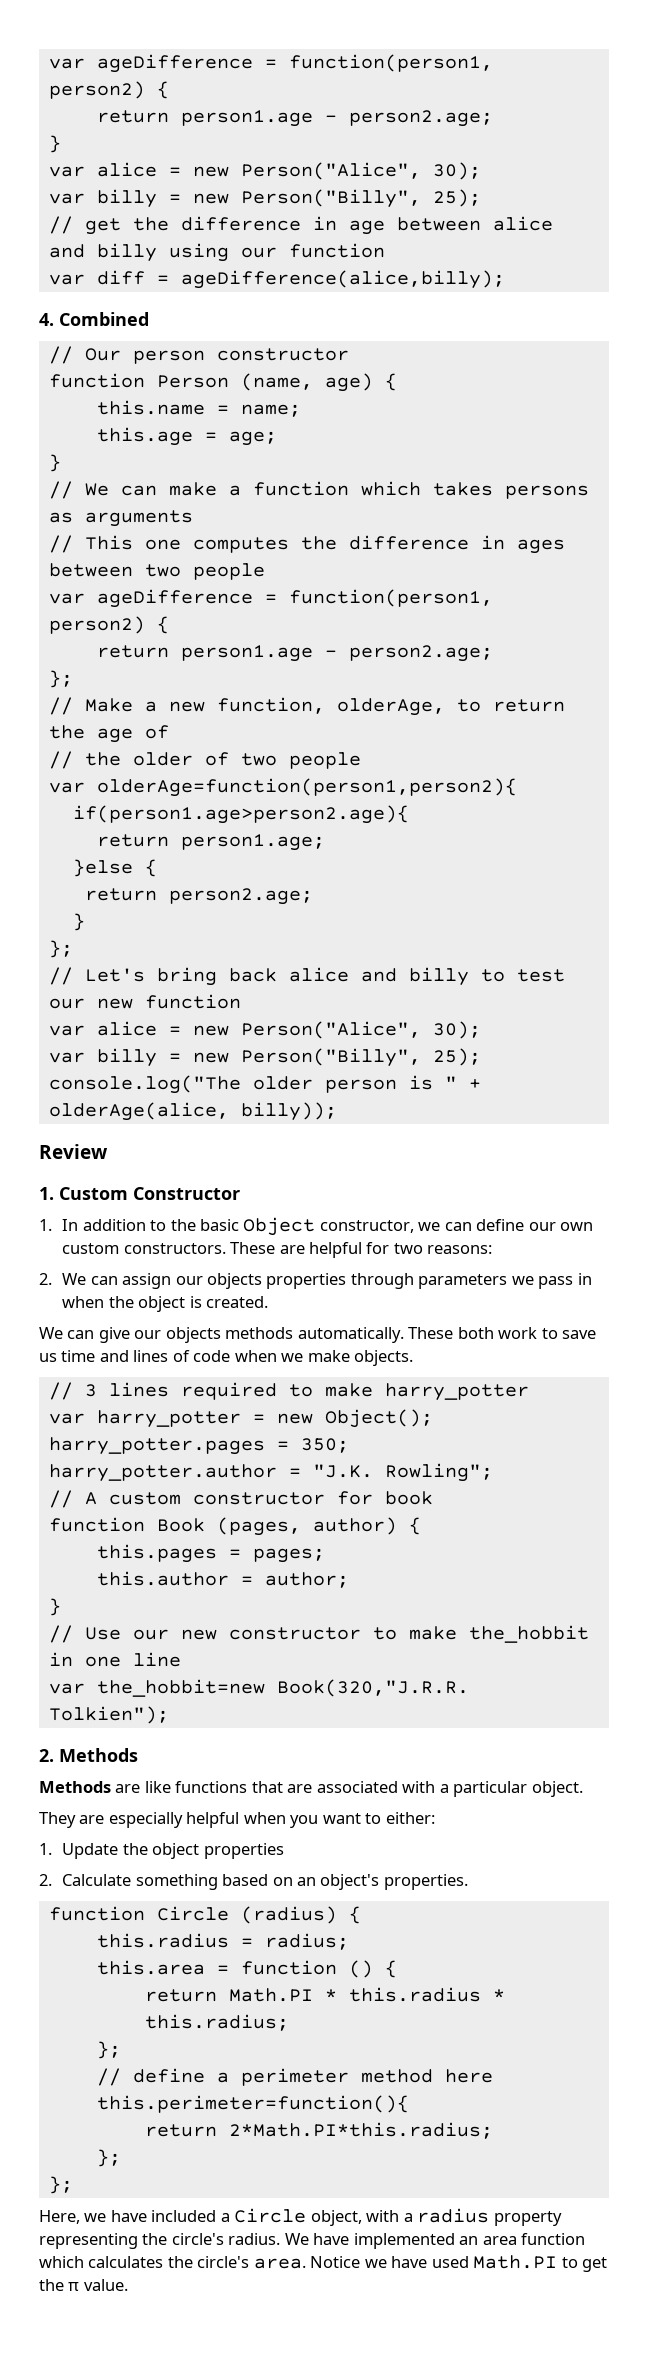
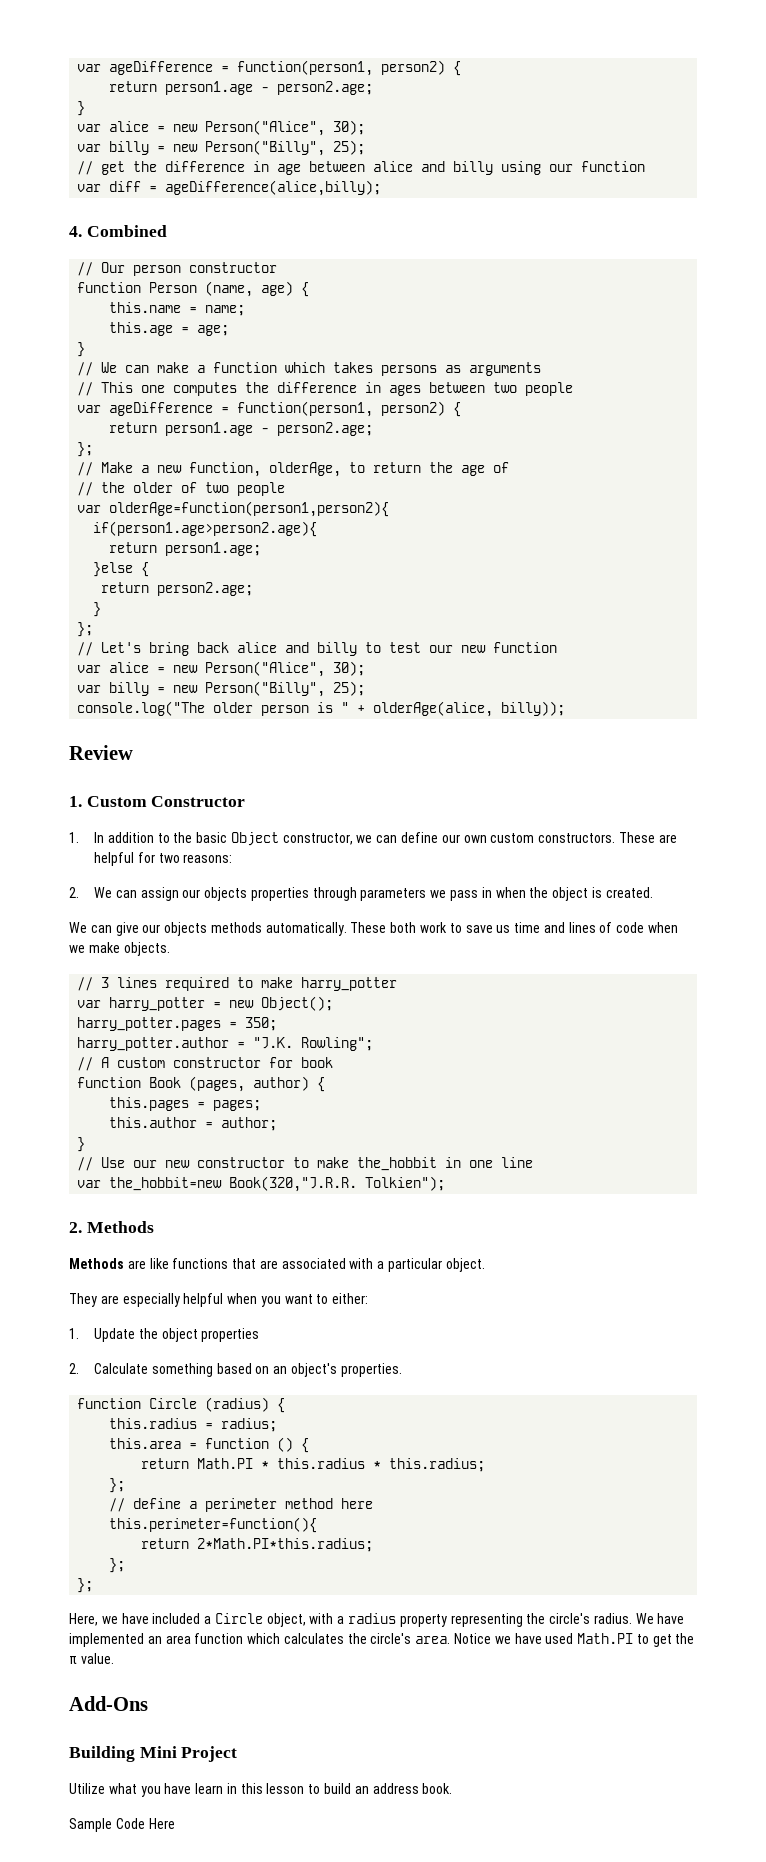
+ Add-Ons
+ Building Mini Project
+ Utilize what you have learn in this lesson to build an address book.
+ Sample Code Here

